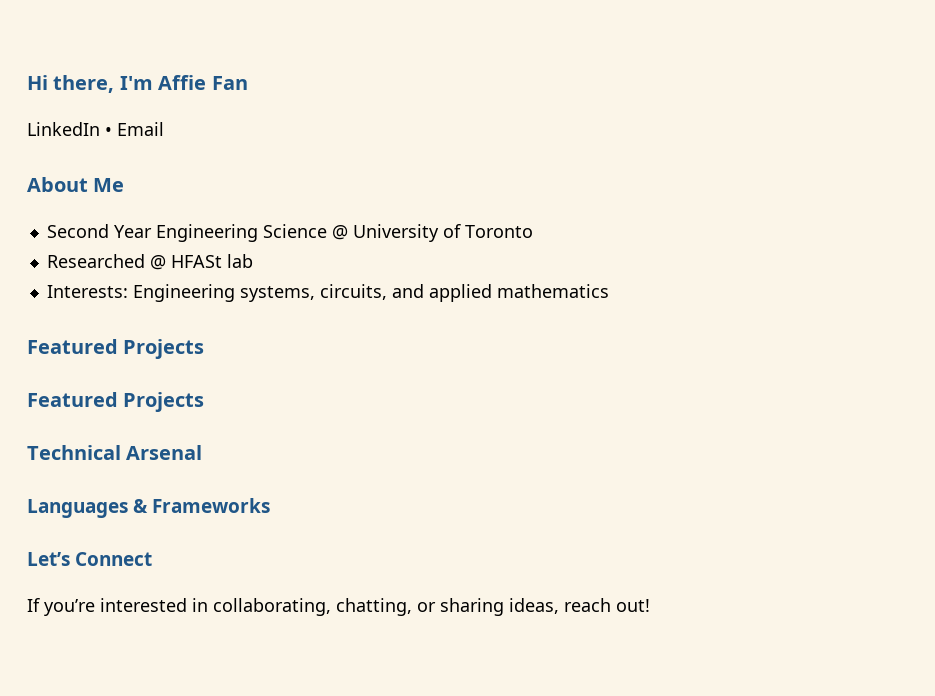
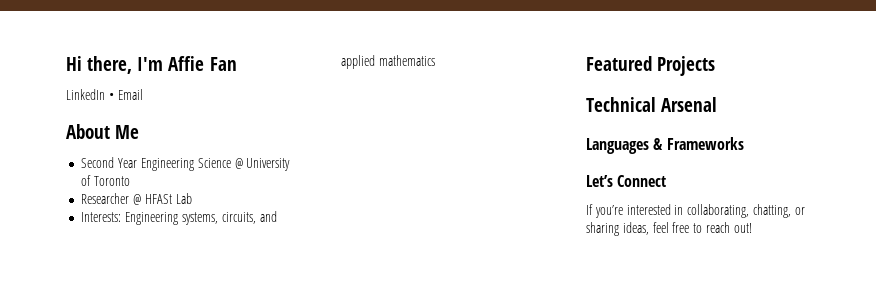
- Researched @ HFASt lab
+ Researcher @ HFASt Lab
  Interests: Engineering systems, circuits, and applied mathematics
- Featured Projects
- If you’re interested in collaborating, chatting, or sharing ideas, reach out!
+ If you’re interested in collaborating, chatting, or sharing ideas, feel free to reach out!

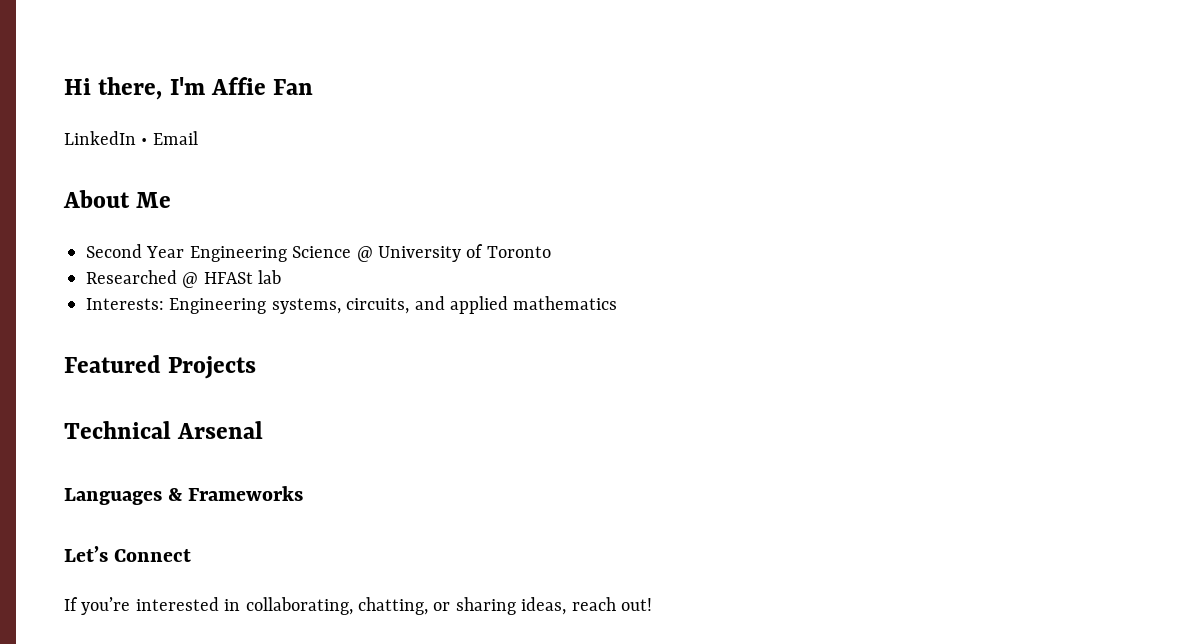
- Researcher @ HFASt Lab
+ Researched @ HFASt lab
- If you’re interested in collaborating, chatting, or sharing ideas, feel free to reach out!
+ If you’re interested in collaborating, chatting, or sharing ideas, reach out!

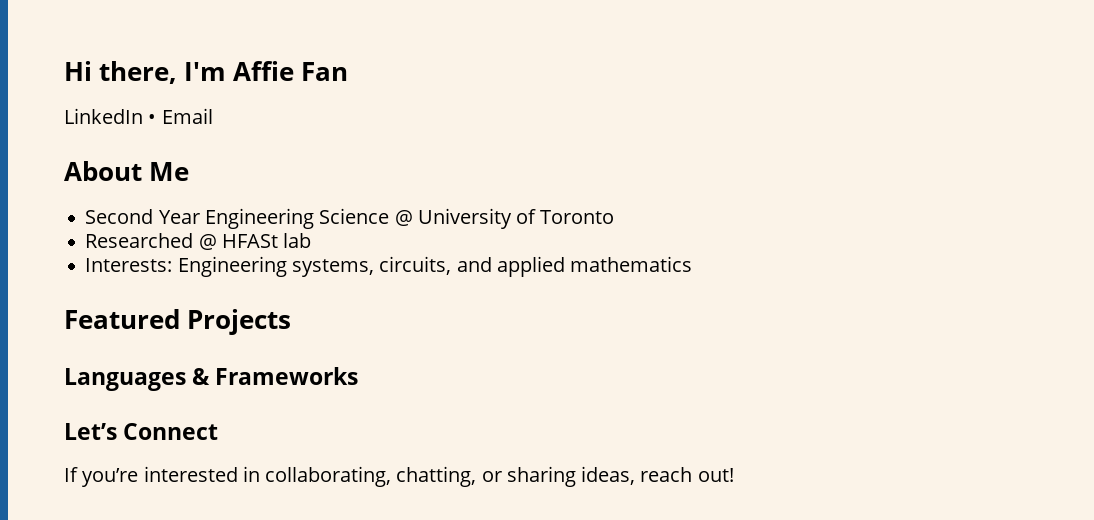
- Technical Arsenal

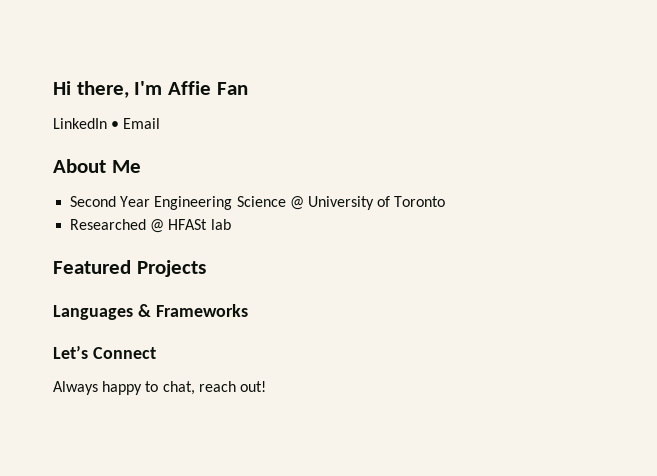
- Interests: Engineering systems, circuits, and applied mathematics
- If you’re interested in collaborating, chatting, or sharing ideas, reach out!
+ Always happy to chat, reach out!

